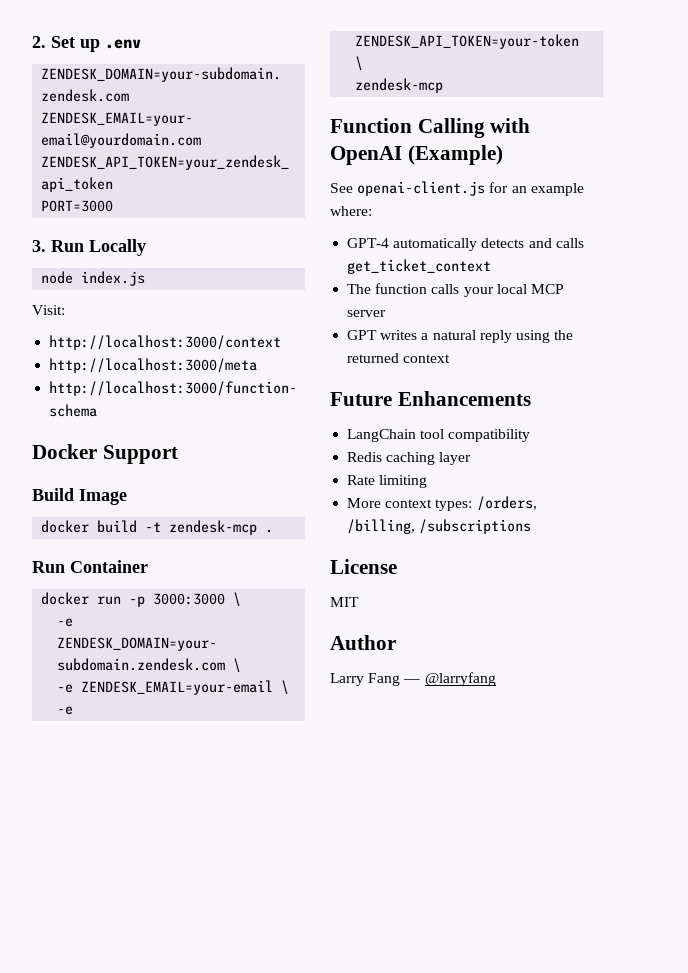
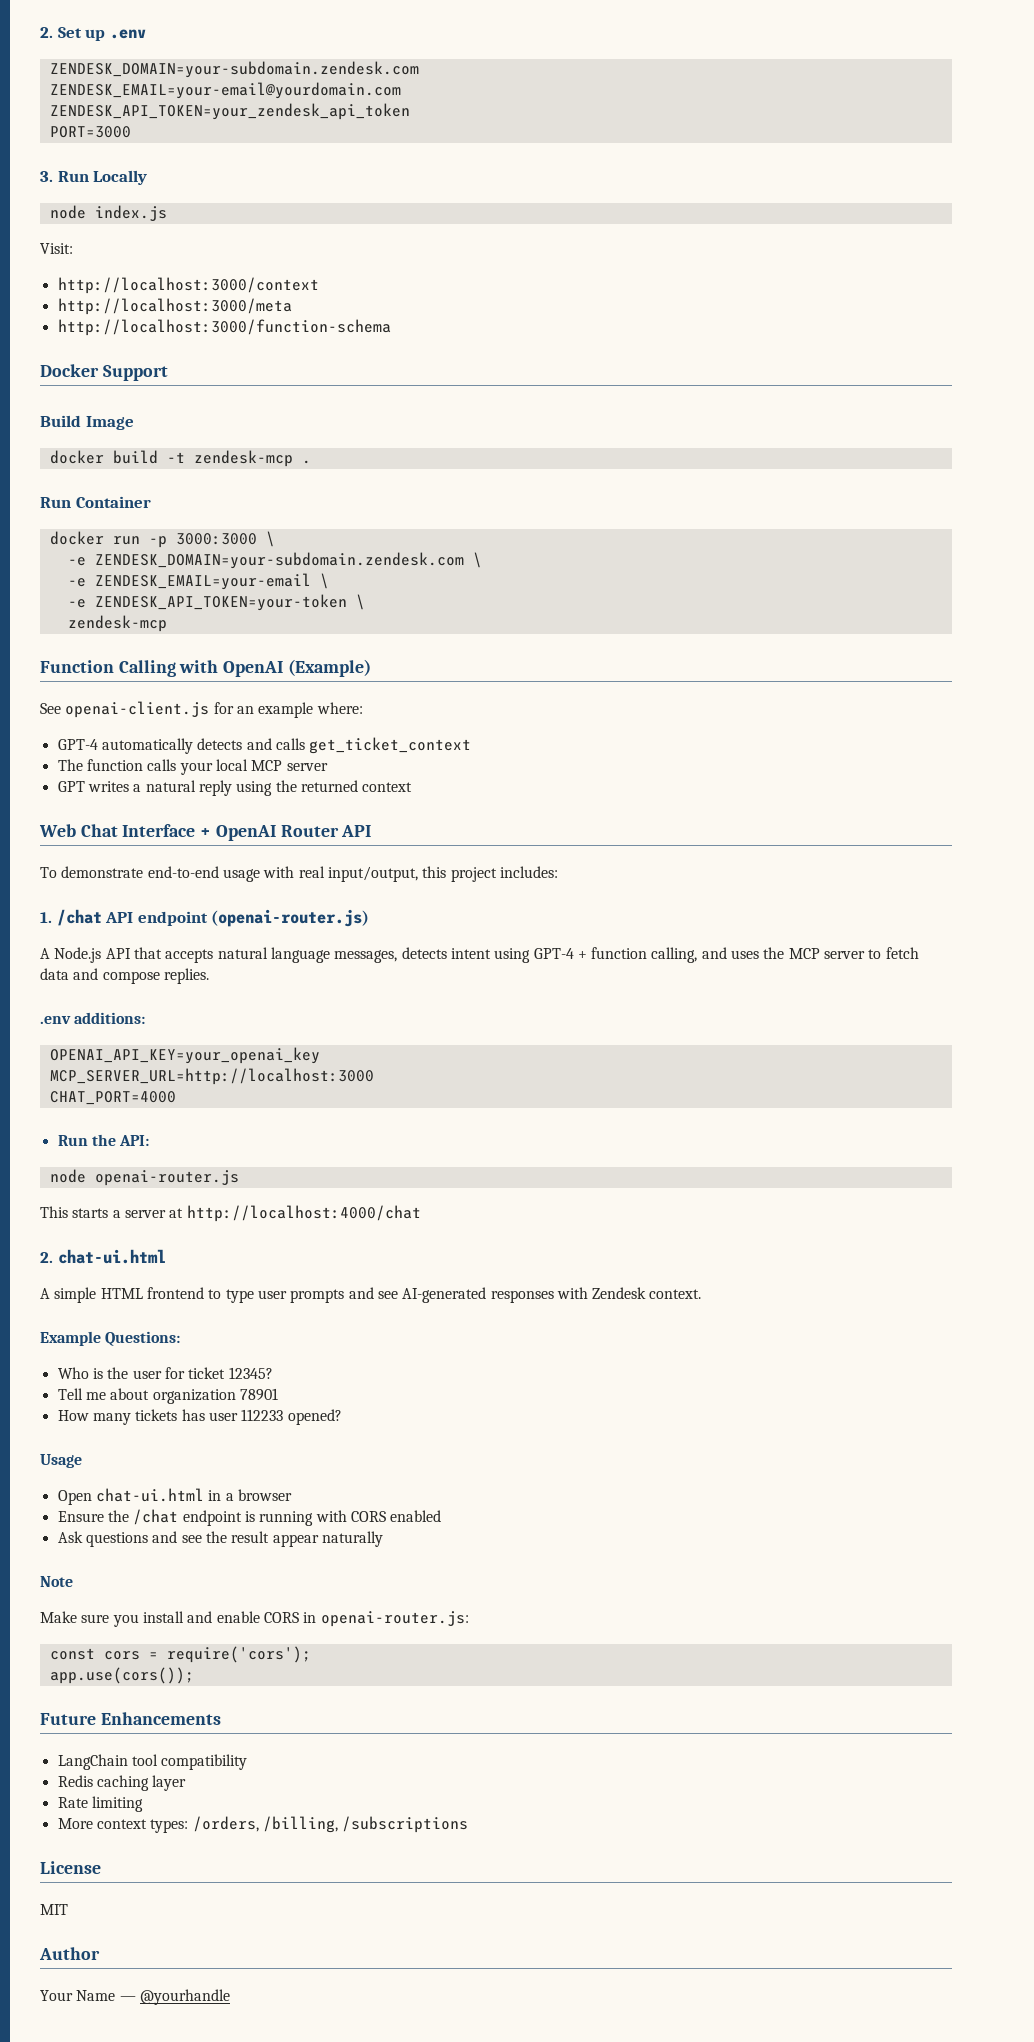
+ Web Chat Interface + OpenAI Router API
+ To demonstrate end-to-end usage with real input/output, this project includes:
+ 1. /chat API endpoint (openai-router.js)
+ A Node.js API that accepts natural language messages, detects intent using GPT-4 + function calling, and uses the MCP server to fetch data and compose replies.
+ .env additions:
+ OPENAI_API_KEY=your_openai_key
+ MCP_SERVER_URL=http://localhost:3000
+ CHAT_PORT=4000
+ Run the API:
+ node openai-router.js
+ This starts a server at http://localhost:4000/chat
+ 2. chat-ui.html
+ A simple HTML frontend to type user prompts and see AI-generated responses with Zendesk context.
+ Example Questions:
+ Who is the user for ticket 12345?
+ Tell me about organization 78901
+ How many tickets has user 112233 opened?
+ Usage
+ Open chat-ui.html in a browser
+ Ensure the /chat endpoint is running with CORS enabled
+ Ask questions and see the result appear naturally
+ Note
+ Make sure you install and enable CORS in openai-router.js:
+ const cors = require('cors');
+ app.use(cors());
- Larry Fang — @larryfang
+ Your Name — @yourhandle

